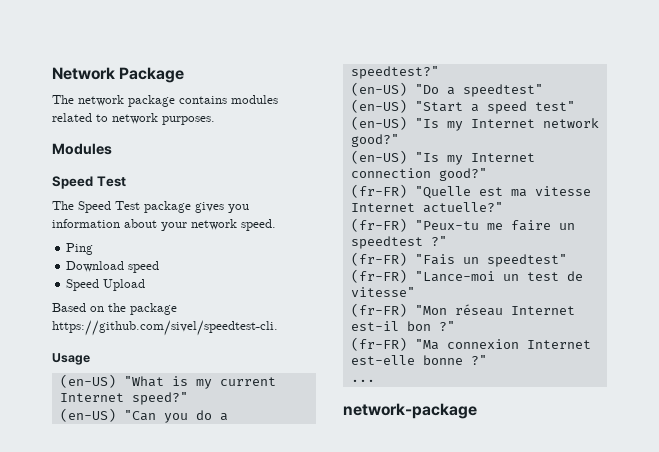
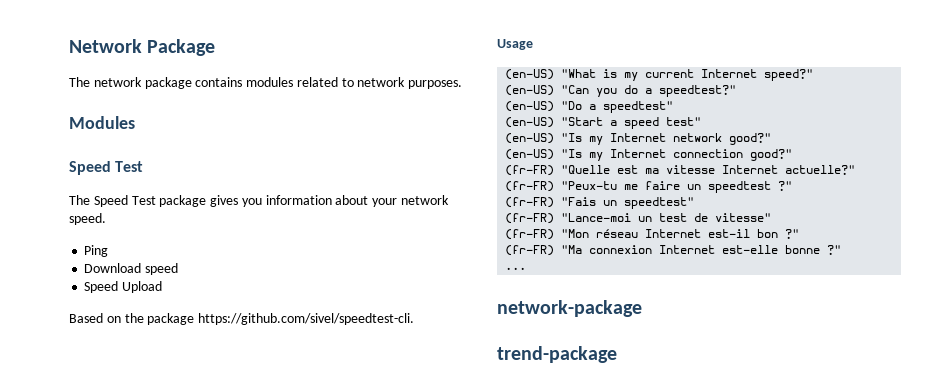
+ trend-package

